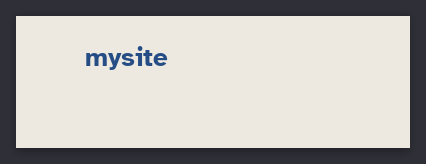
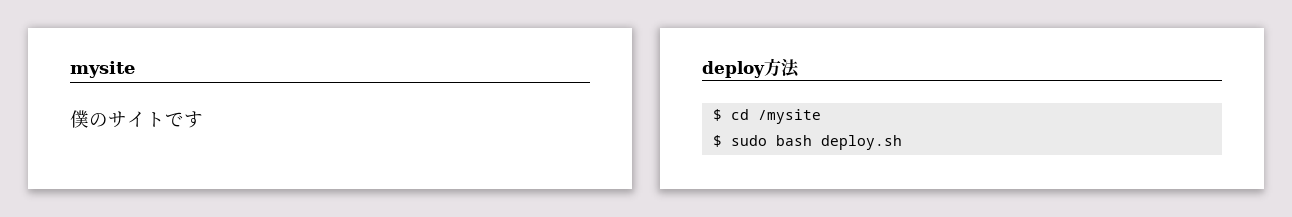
+ 僕のサイトです
+ deploy方法
+ $ cd /mysite
+ $ sudo bash deploy.sh

